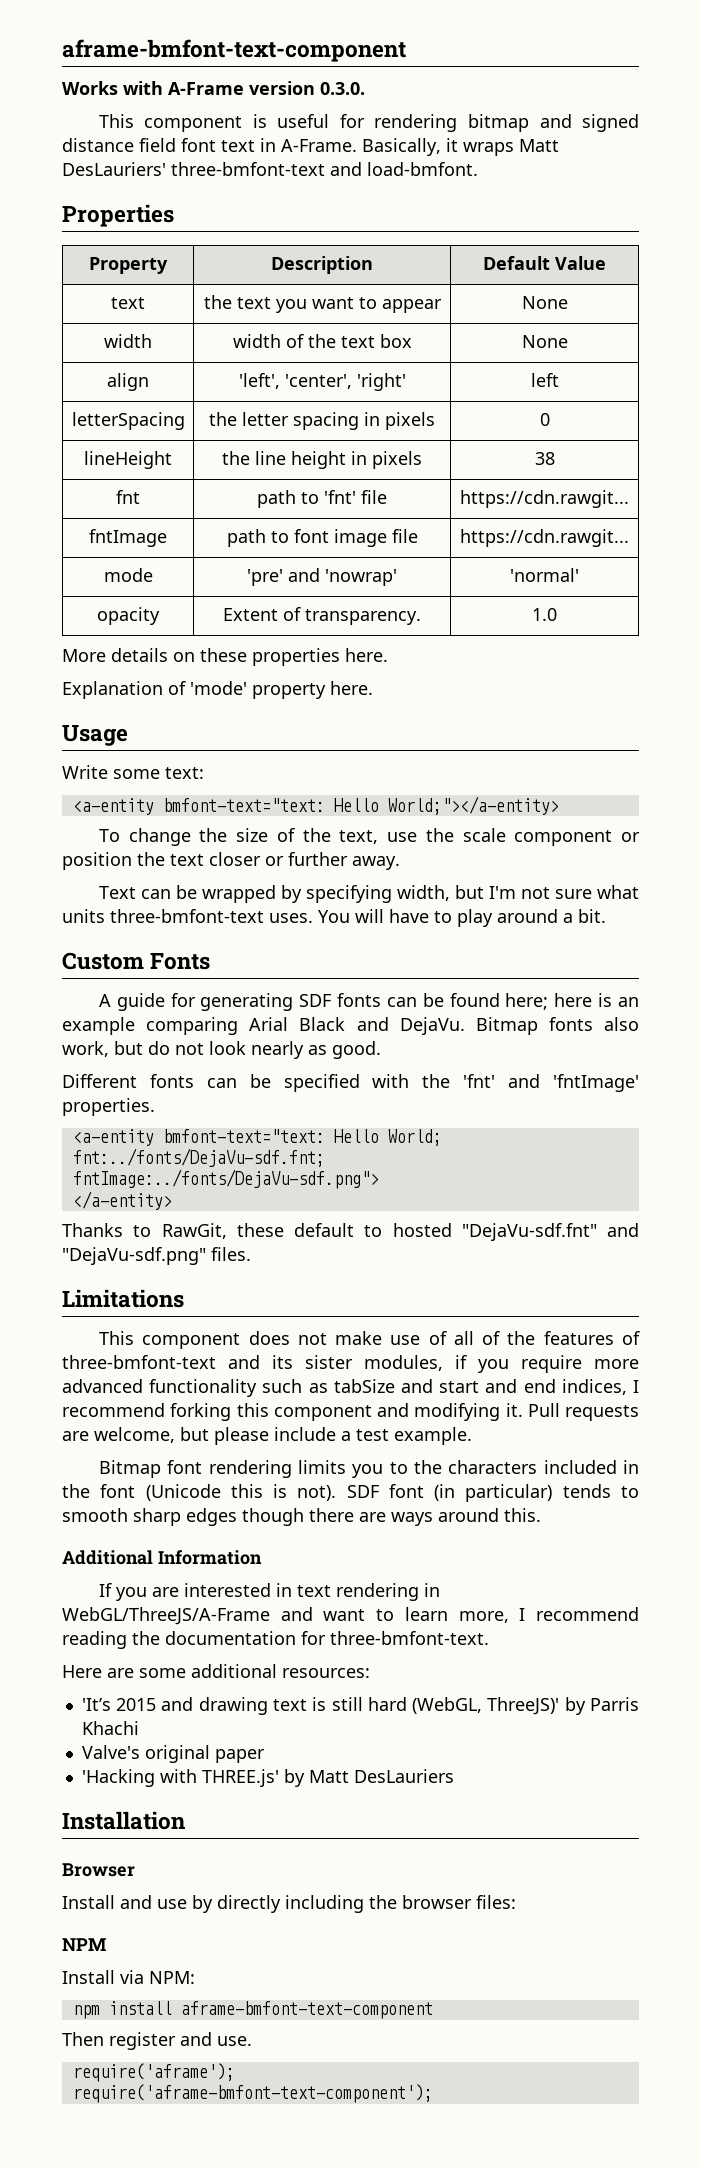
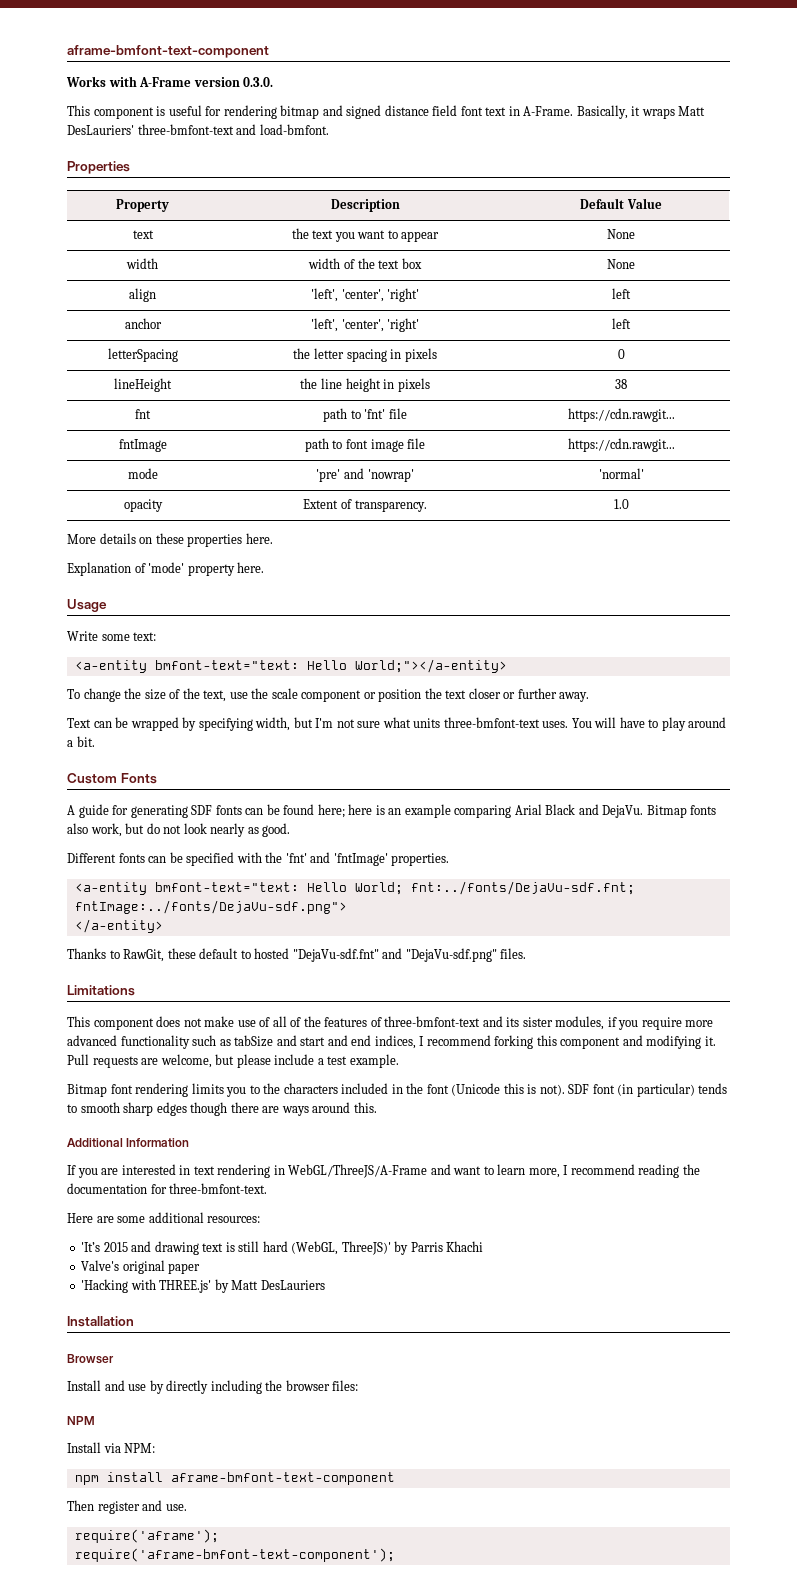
+ anchor | 'left', 'center', 'right' | left

